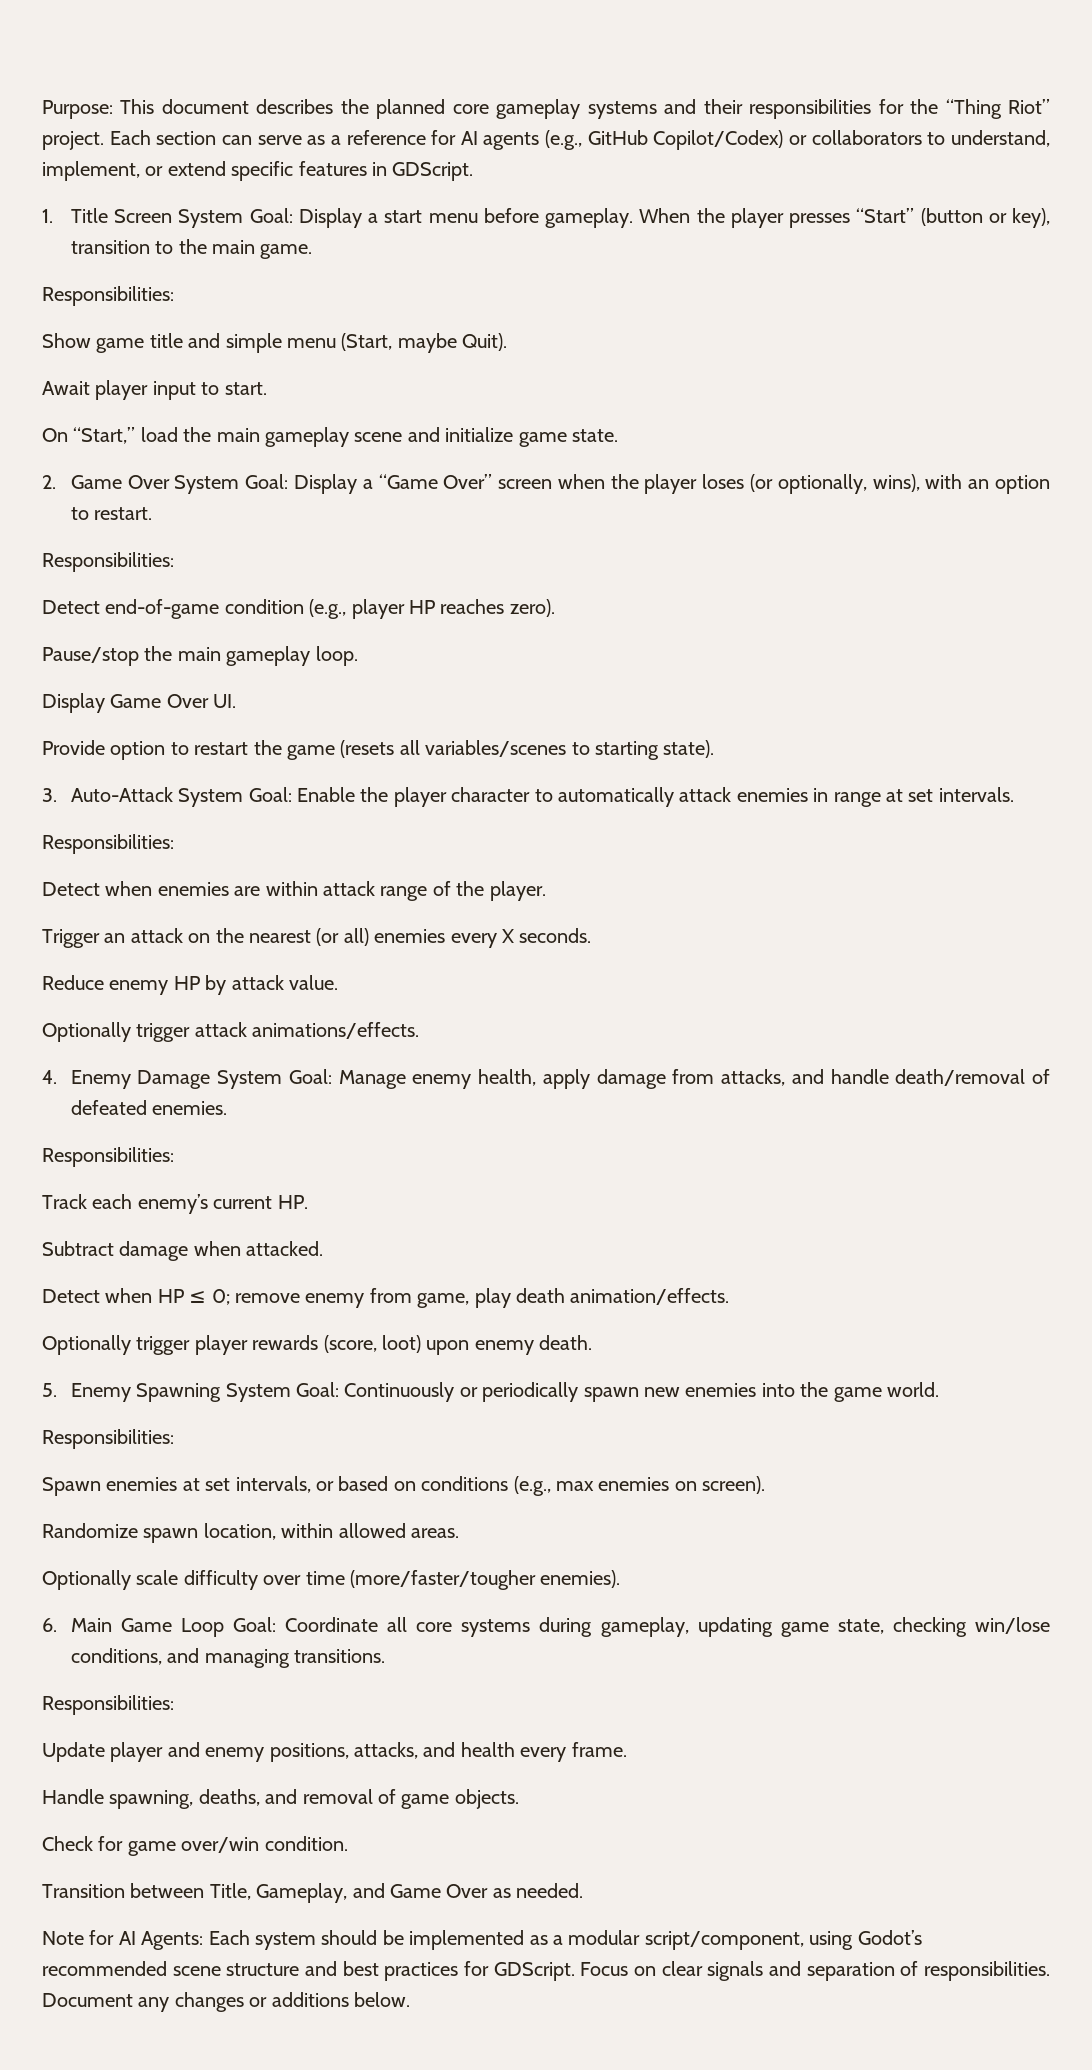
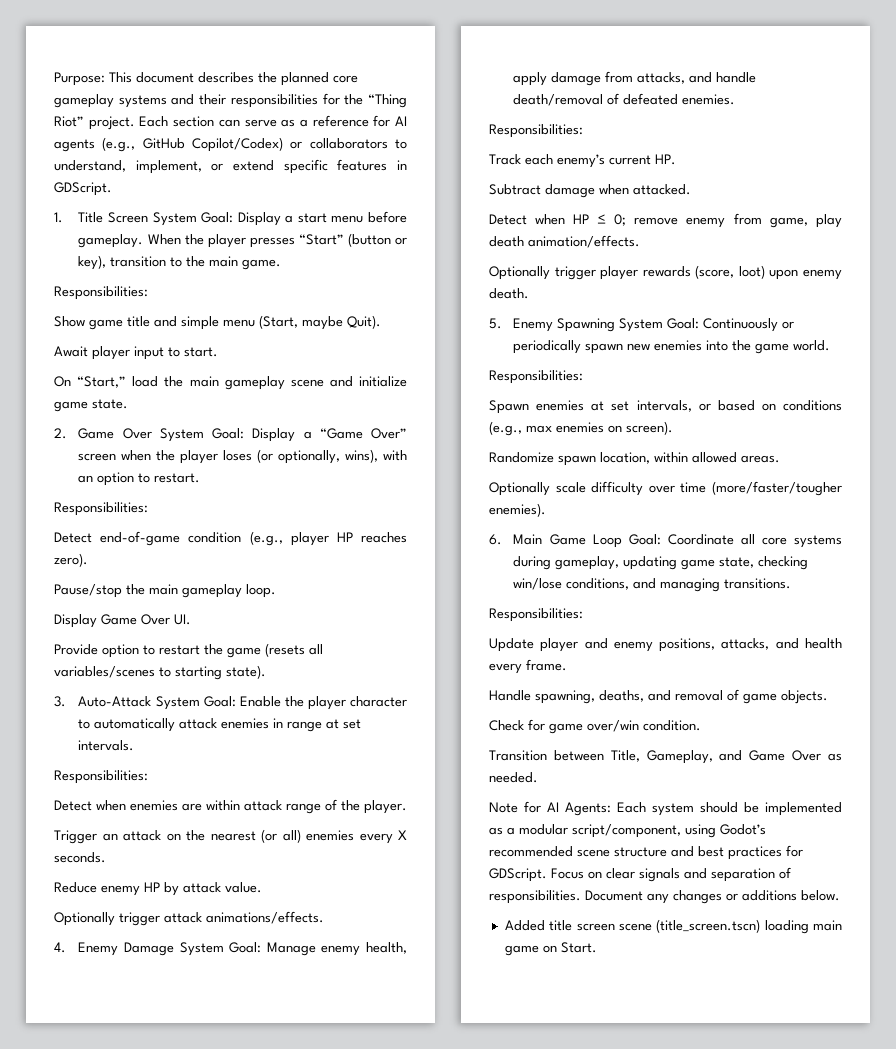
+ Added title screen scene (title_screen.tscn) loading main game on Start.

